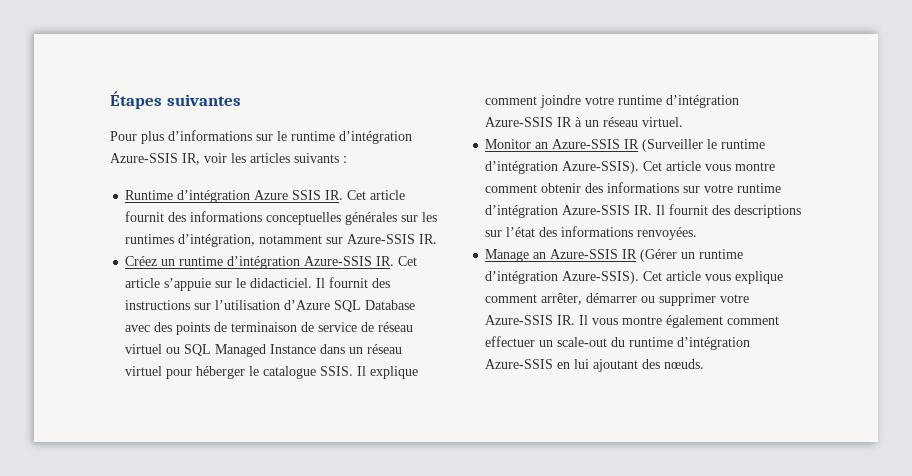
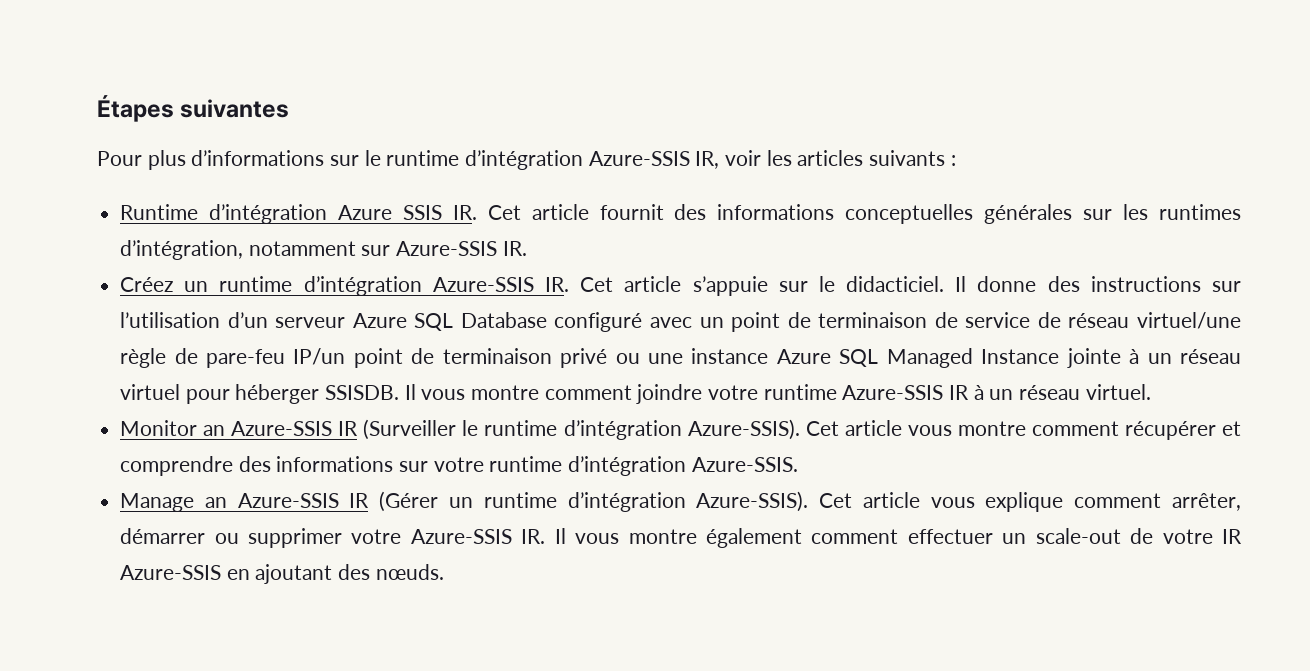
- Il fournit des instructions sur l’utilisation d’Azure SQL Database avec des points de terminaison de service de réseau virtuel ou SQL Managed Instance dans un réseau virtuel pour héberger le catalogue SSIS. Il explique comment joindre votre runtime d’intégration Azure-SSIS IR à un réseau virtuel.
+ Il donne des instructions sur l’utilisation d’un serveur Azure SQL Database configuré avec un point de terminaison de service de réseau virtuel/une règle de pare-feu IP/un point de terminaison privé ou une instance Azure SQL Managed Instance jointe à un réseau virtuel pour héberger SSISDB. Il vous montre comment joindre votre runtime Azure-SSIS IR à un réseau virtuel.
- Cet article vous montre comment obtenir des informations sur votre runtime d’intégration Azure-SSIS IR. Il fournit des descriptions sur l’état des informations renvoyées.
+ Cet article vous montre comment récupérer et comprendre des informations sur votre runtime d’intégration Azure-SSIS.
- Cet article vous explique comment arrêter, démarrer ou supprimer votre Azure-SSIS IR. Il vous montre également comment effectuer un scale-out du runtime d’intégration Azure-SSIS en lui ajoutant des nœuds.
+ Cet article vous explique comment arrêter, démarrer ou supprimer votre Azure-SSIS IR. Il vous montre également comment effectuer un scale-out de votre IR Azure-SSIS en ajoutant des nœuds.

